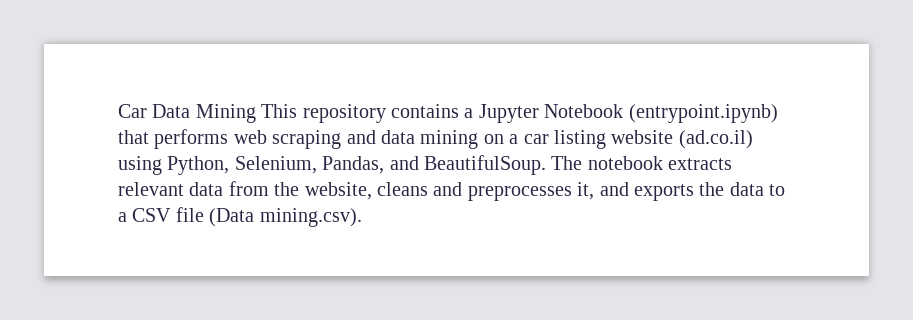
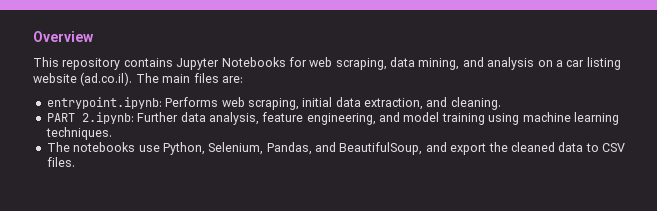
- Car Data Mining This repository contains a Jupyter Notebook (entrypoint.ipynb) that performs web scraping and data mining on a car listing website (ad.co.il) using Python, Selenium, Pandas, and BeautifulSoup. The notebook extracts relevant data from the website, cleans and preprocesses it, and exports the data to a CSV file (Data mining.csv).
+ Overview
+ This repository contains Jupyter Notebooks for web scraping, data mining, and analysis on a car listing website (ad.co.il). The main files are:
+ entrypoint.ipynb: Performs web scraping, initial data extraction, and cleaning.
+ PART 2.ipynb: Further data analysis, feature engineering, and model training using machine learning techniques.
+ The notebooks use Python, Selenium, Pandas, and BeautifulSoup, and export the cleaned data to CSV files.

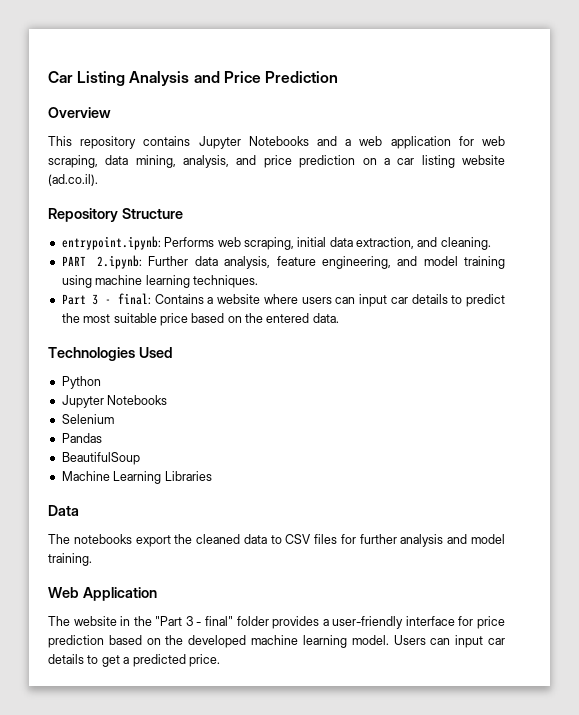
+ Car Listing Analysis and Price Prediction
- This repository contains Jupyter Notebooks for web scraping, data mining, and analysis on a car listing website (ad.co.il). The main files are:
+ This repository contains Jupyter Notebooks and a web application for web scraping, data mining, analysis, and price prediction on a car listing website (ad.co.il).
+ Repository Structure
- The notebooks use Python, Selenium, Pandas, and BeautifulSoup, and export the cleaned data to CSV files.
+ Part 3 - final: Contains a website where users can input car details to predict the most suitable price based on the entered data.
+ Technologies Used
+ Python
+ Jupyter Notebooks
+ Selenium
+ Pandas
+ BeautifulSoup
+ Machine Learning Libraries
+ Data
+ The notebooks export the cleaned data to CSV files for further analysis and model training.
+ Web Application
+ The website in the "Part 3 - final" folder provides a user-friendly interface for price prediction based on the developed machine learning model. Users can input car details to get a predicted price.

